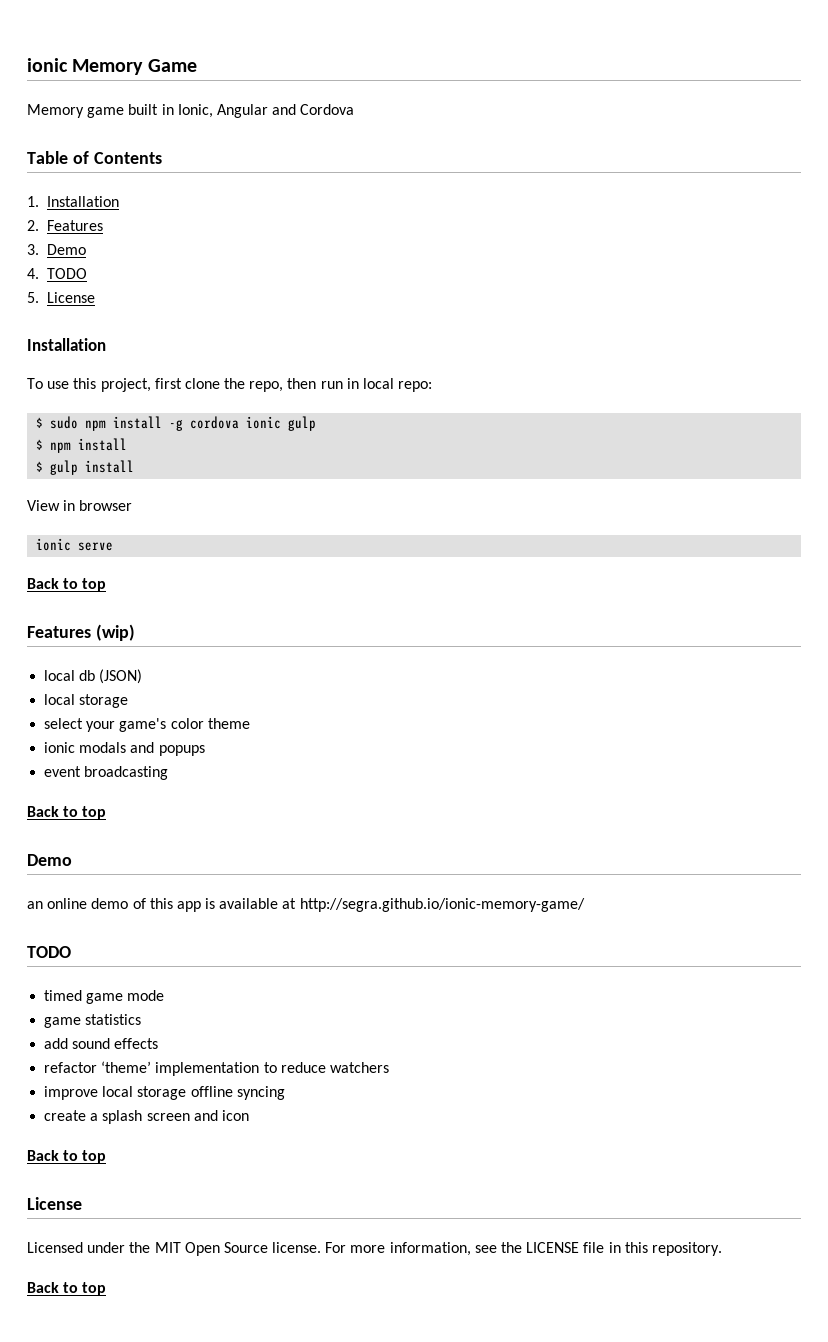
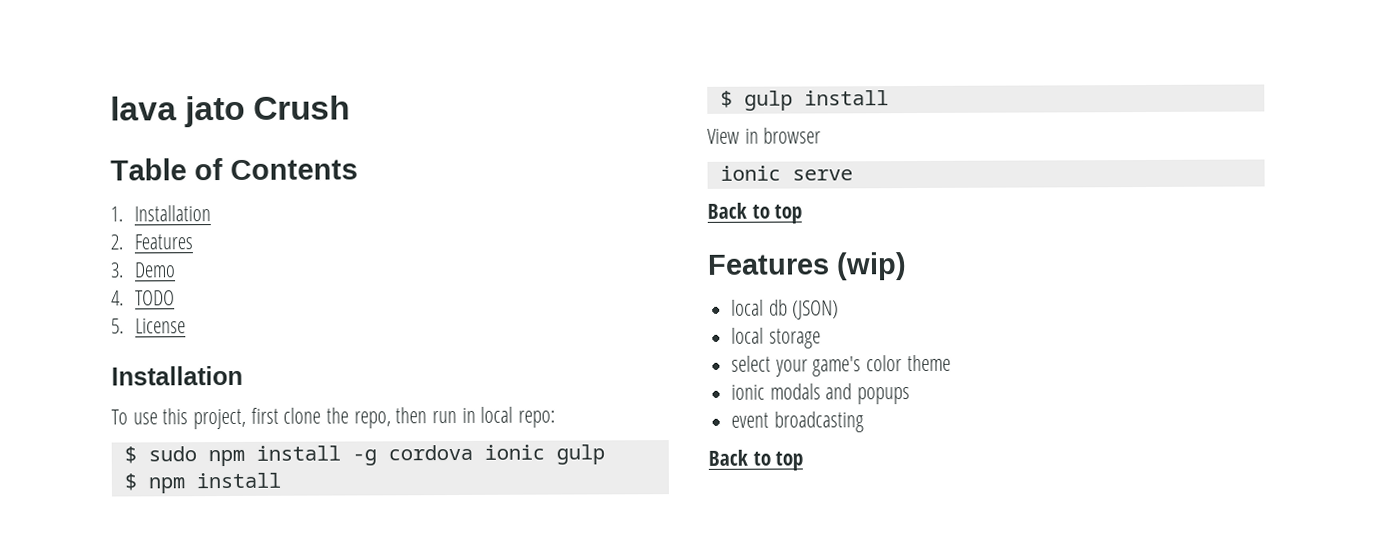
- ionic Memory Game
- Memory game built in Ionic, Angular and Cordova
+ lava jato Crush
  event broadcasting
- Back to top
- Demo
- an online demo of this app is available at http://segra.github.io/ionic-memory-game/
- TODO
- timed game mode
- game statistics
- add sound effects
- refactor ‘theme’ implementation to reduce watchers
- improve local storage offline syncing
- create a splash screen and icon
- Back to top
- License
- Licensed under the MIT Open Source license. For more information, see the LICENSE file in this repository.

